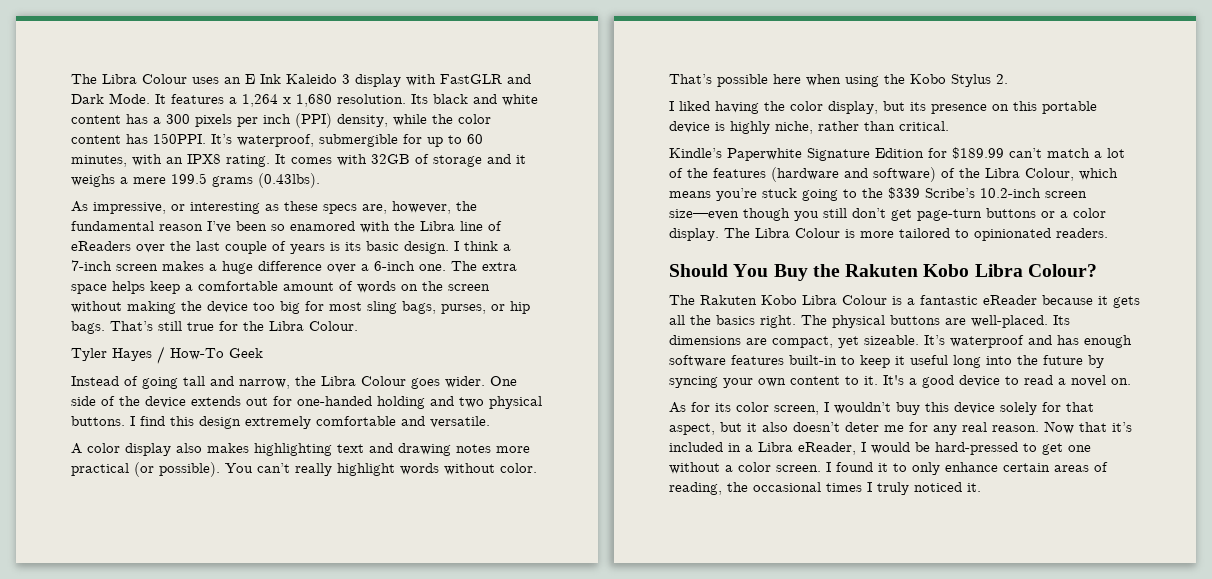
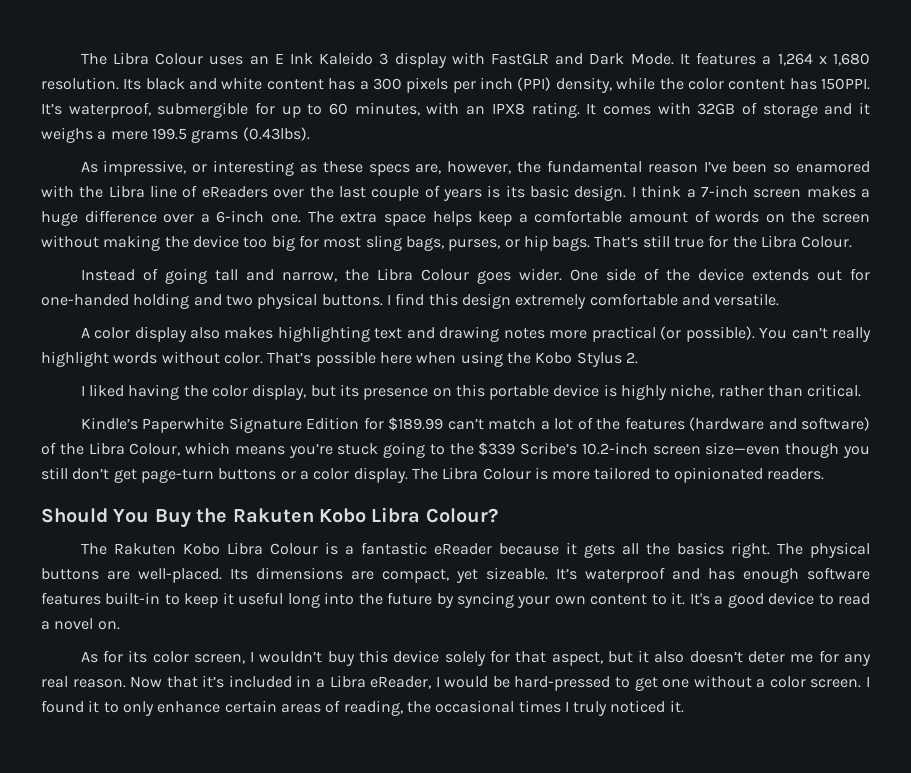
- Tyler Hayes / How-To Geek

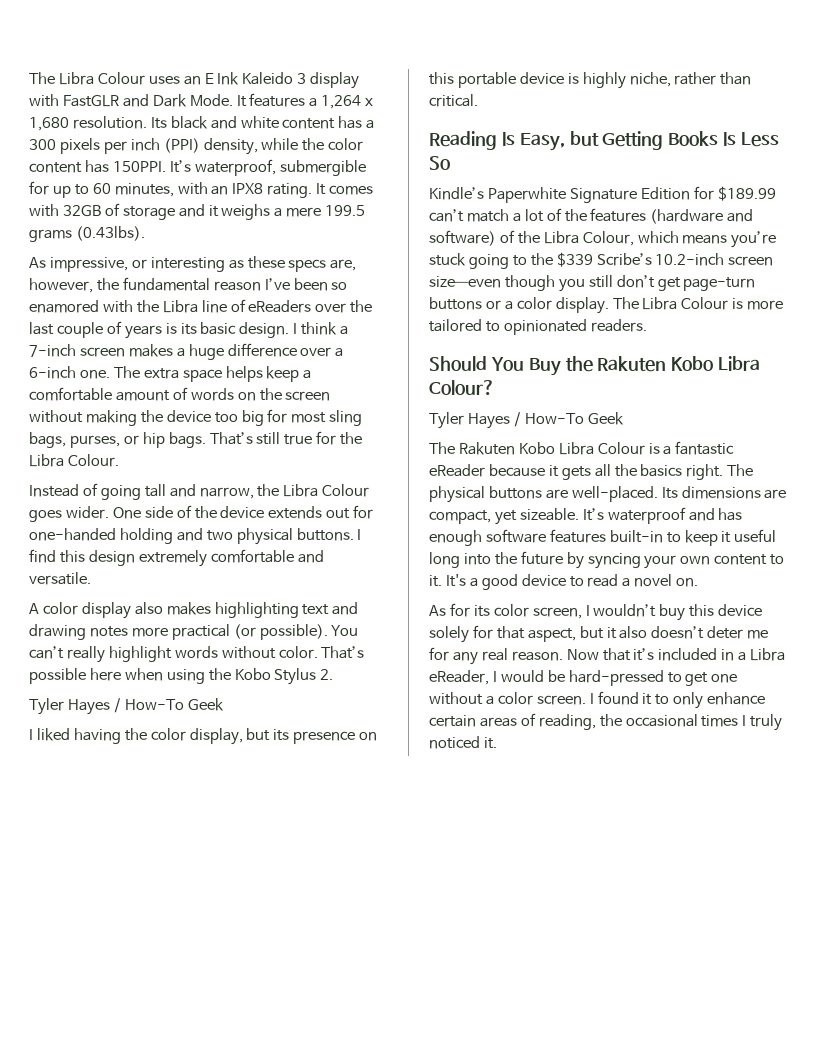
  That’s possible here when using the Kobo Stylus 2.
+ Tyler Hayes / How-To Geek
+ Reading Is Easy, but Getting Books Is Less So
  Should You Buy the Rakuten Kobo Libra Colour?
+ Tyler Hayes / How-To Geek

